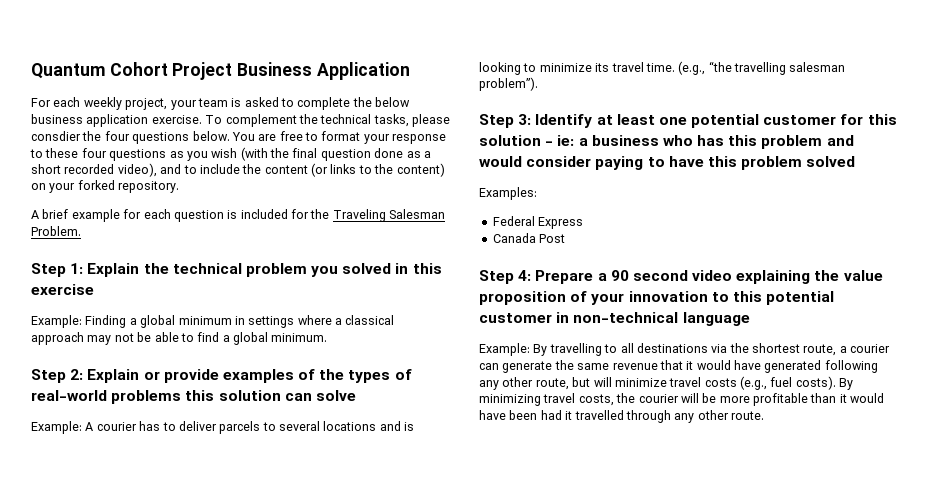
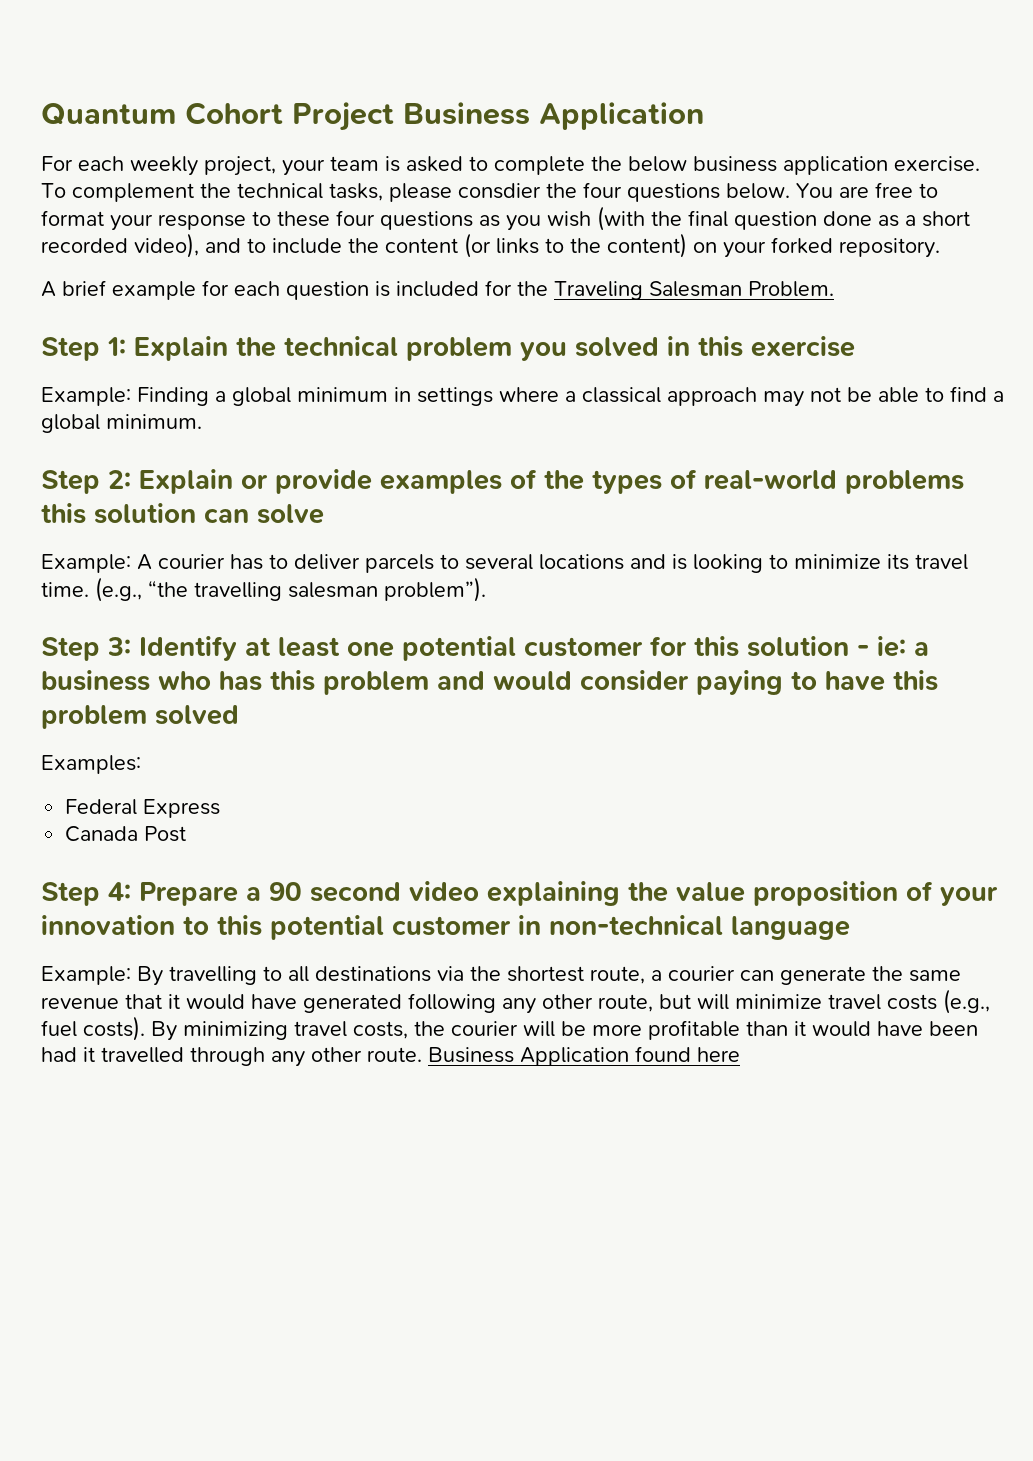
+ Business Application found here

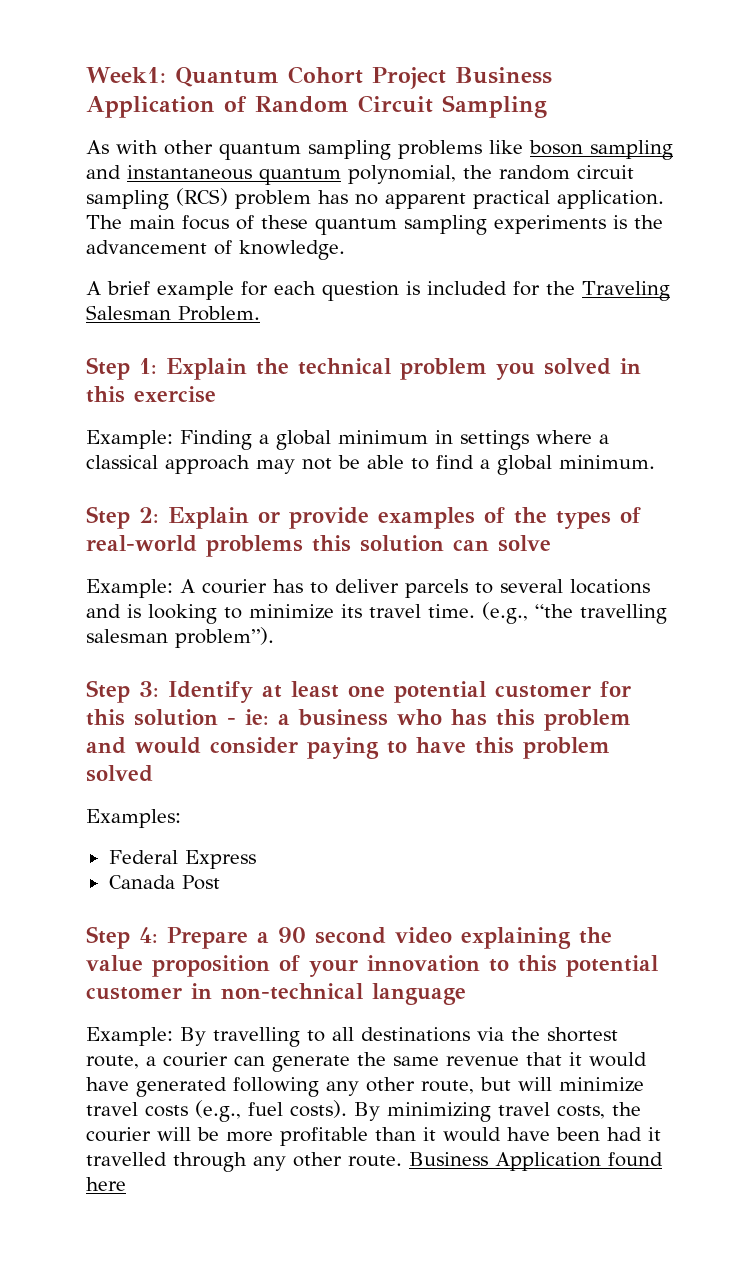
- Quantum Cohort Project Business Application
- For each weekly project, your team is asked to complete the below business application exercise. To complement the technical tasks, please consdier the four questions below. You are free to format your response to these four questions as you wish (with the final question done as a short recorded video), and to include the content (or links to the content) on your forked repository.
+ Week1: Quantum Cohort Project Business Application of Random Circuit Sampling
+ As with other quantum sampling problems like boson sampling and instantaneous quantum polynomial, the random circuit sampling (RCS) problem has no apparent practical application. The main focus of these quantum sampling experiments is the advancement of knowledge.

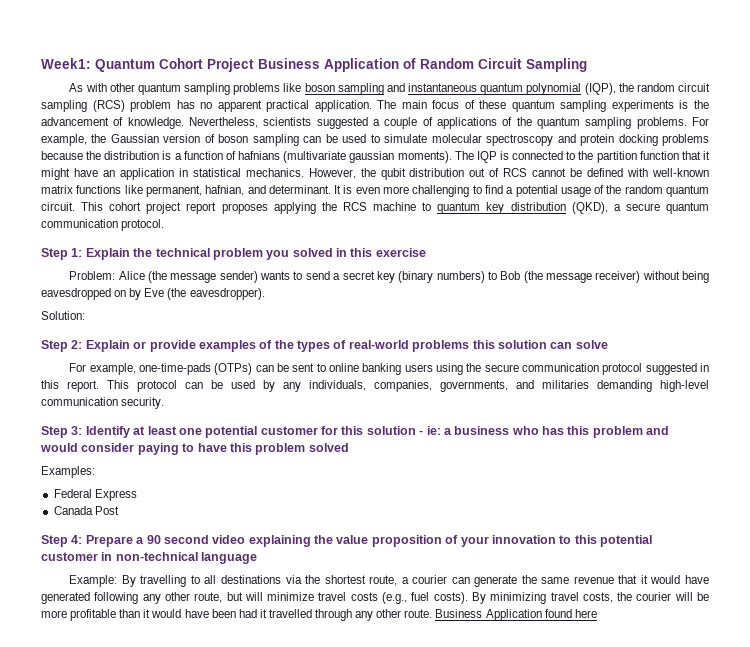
- As with other quantum sampling problems like boson sampling and instantaneous quantum polynomial, the random circuit sampling (RCS) problem has no apparent practical application.
+ As with other quantum sampling problems like boson sampling and instantaneous quantum polynomial (IQP), the random circuit sampling (RCS) problem has no apparent practical application.
- The main focus of these quantum sampling experiments is the advancement of knowledge.
- A brief example for each question is included for the Traveling Salesman Problem.
+ The main focus of these quantum sampling experiments is the advancement of knowledge. Nevertheless, scientists suggested a couple of applications of the quantum sampling problems. For example, the Gaussian version of boson sampling can be used to simulate molecular spectroscopy and protein docking problems because the distribution is a function of hafnians (multivariate gaussian moments). The IQP is connected to the partition function that it might have an application in statistical mechanics. However, the qubit distribution out of RCS cannot be defined with well-known matrix functions like permanent, hafnian, and determinant. It is even more challenging to find a potential usage of the random quantum circuit. This cohort project report proposes applying the RCS machine to quantum key distribution (QKD), a secure quantum communication protocol.
- Example: Finding a global minimum in settings where a classical approach may not be able to find a global minimum.
+ Problem: Alice (the message sender) wants to send a secret key (binary numbers) to Bob (the message receiver) without being eavesdropped on by Eve (the eavesdropper).
+ Solution:
- Example: A courier has to deliver parcels to several locations and is looking to minimize its travel time. (e.g., “the travelling salesman problem”).
+ For example, one-time-pads (OTPs) can be sent to online banking users using the secure communication protocol suggested in this report. This protocol can be used by any individuals, companies, governments, and militaries demanding high-level communication security.

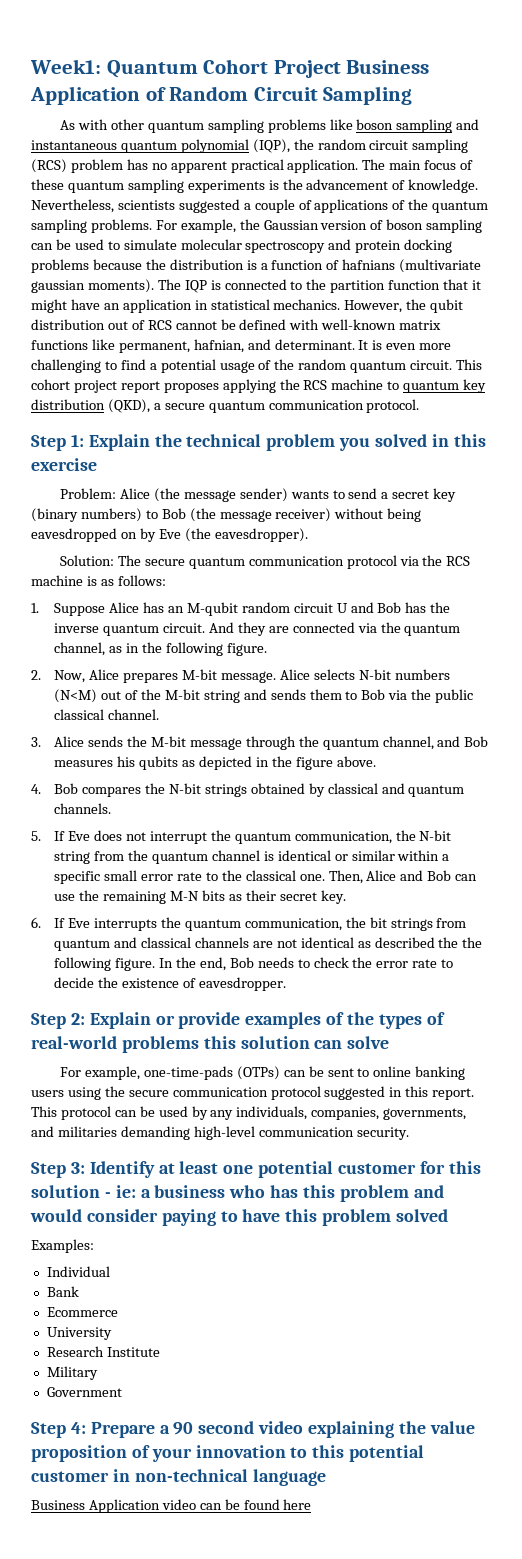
- Solution:
+ Solution: The secure quantum communication protocol via the RCS machine is as follows:
+ 1. Suppose Alice has an M-qubit random circuit U and Bob has the inverse quantum circuit. And they are connected via the quantum channel, as in the following figure.
+ 2. Now, Alice prepares M-bit message. Alice selects N-bit numbers (N<M) out of the M-bit string and sends them to Bob via the public classical channel.
+ 3. Alice sends the M-bit message through the quantum channel, and Bob measures his qubits as depicted in the figure above.
+ 4. Bob compares the N-bit strings obtained by classical and quantum channels.
+ 5. If Eve does not interrupt the quantum communication, the N-bit string from the quantum channel is identical or similar within a specific small error rate to the classical one. Then, Alice and Bob can use the remaining M-N bits as their secret key.
+ 6. If Eve interrupts the quantum communication, the bit strings from quantum and classical channels are not identical as described the the following figure. In the end, Bob needs to check the error rate to decide the existence of eavesdropper.
- Federal Express
- Canada Post
+ Individual
+ Bank
+ Ecommerce
+ University
+ Research Institute
+ Military
+ Government
- Example: By travelling to all destinations via the shortest route, a courier can generate the same revenue that it would have generated following any other route, but will minimize travel costs (e.g., fuel costs). By minimizing travel costs, the courier will be more profitable than it would have been had it travelled through any other route. Business Application found here
+ Business Application video can be found here

